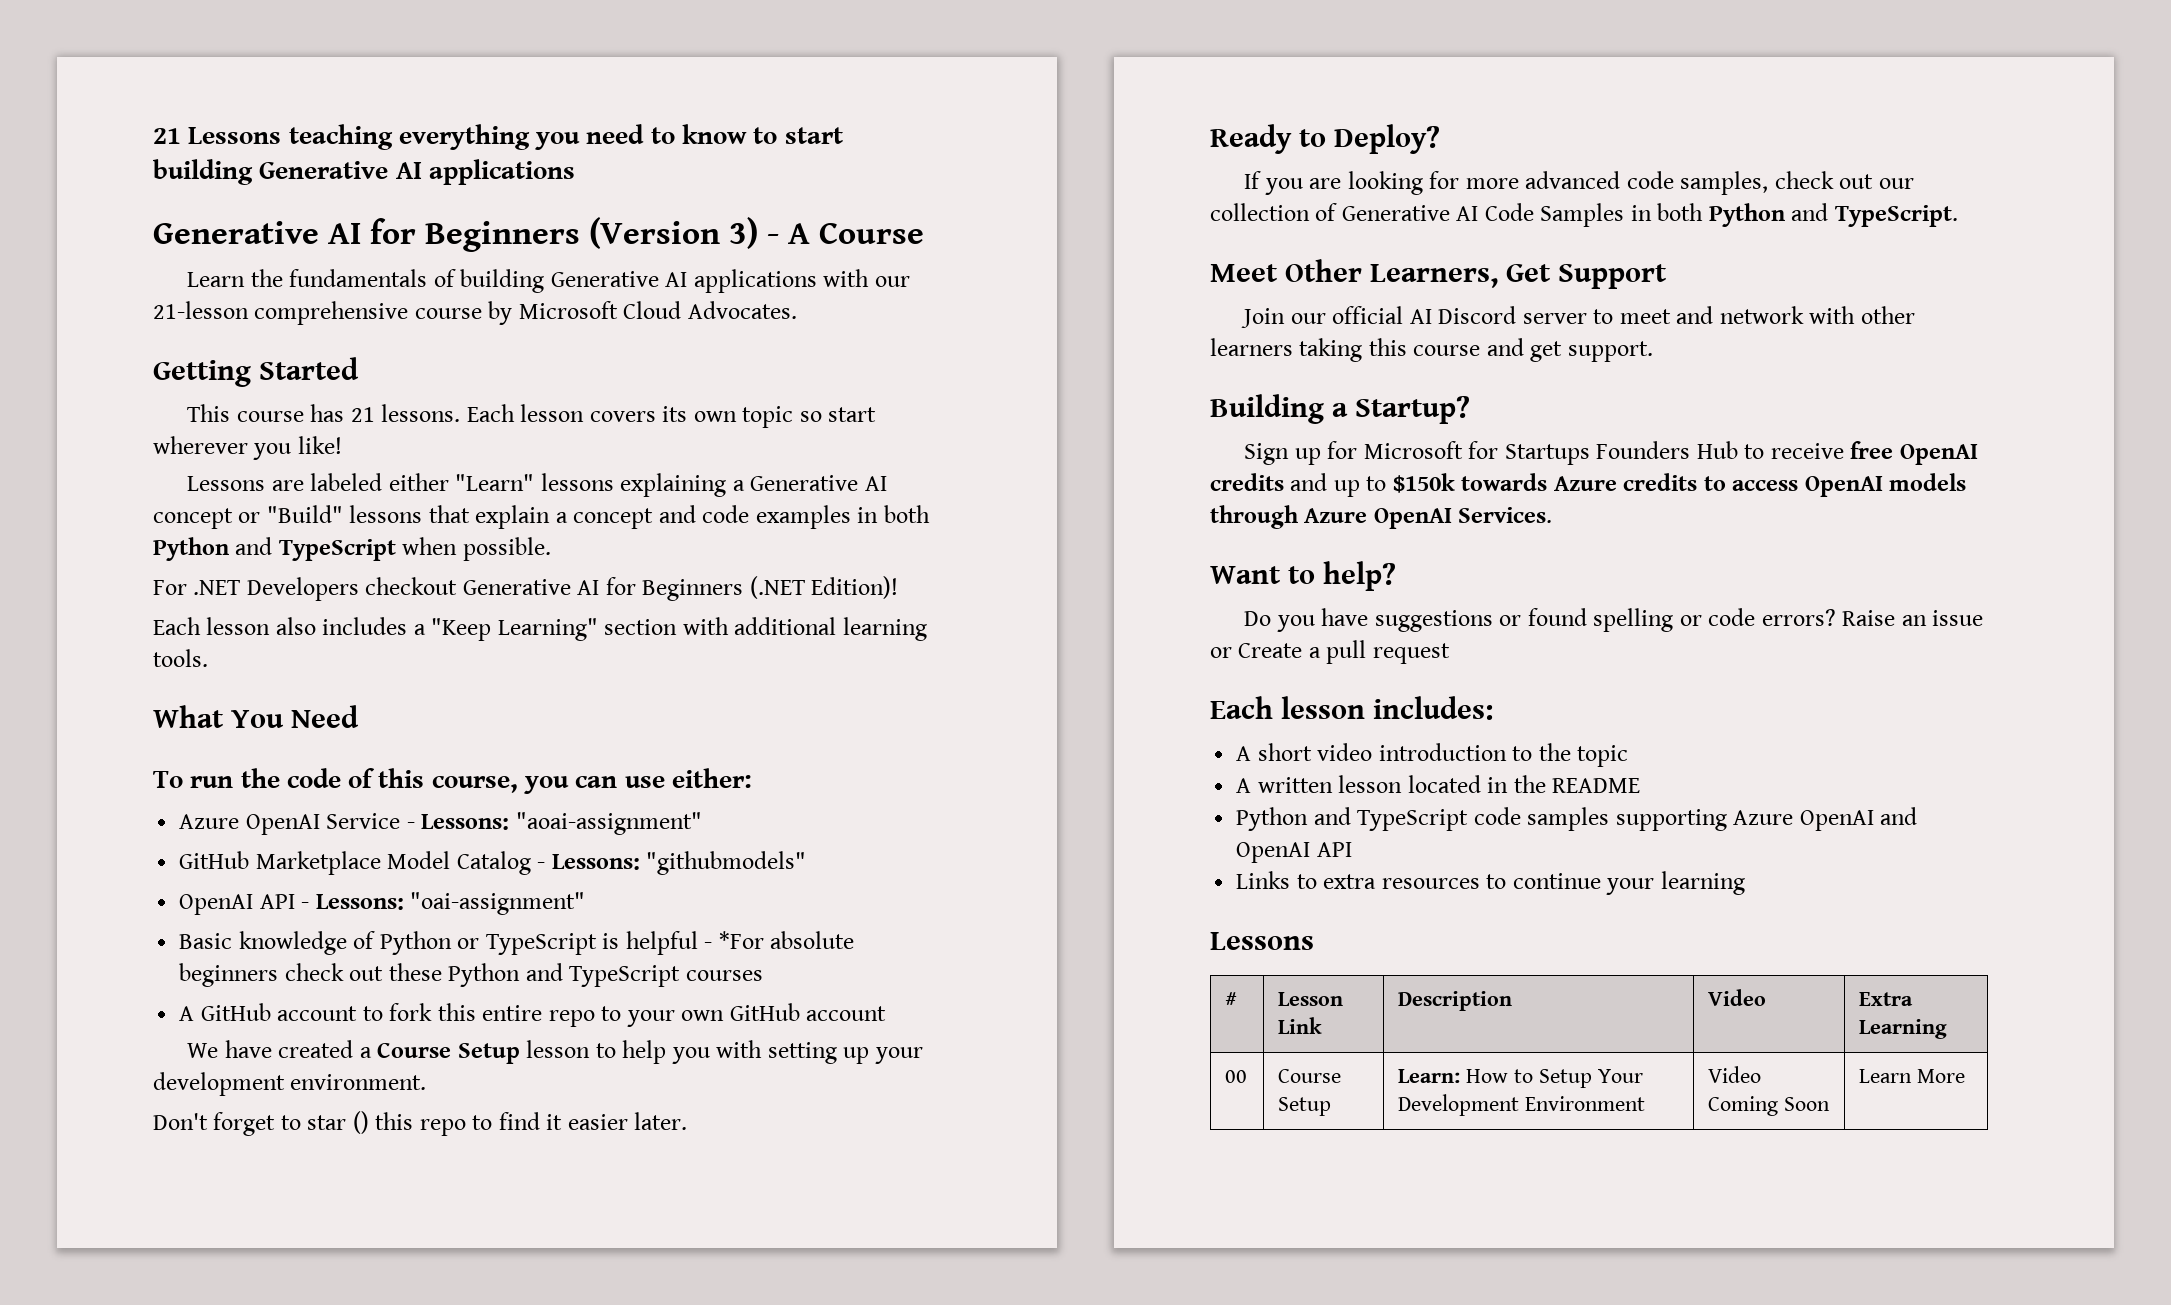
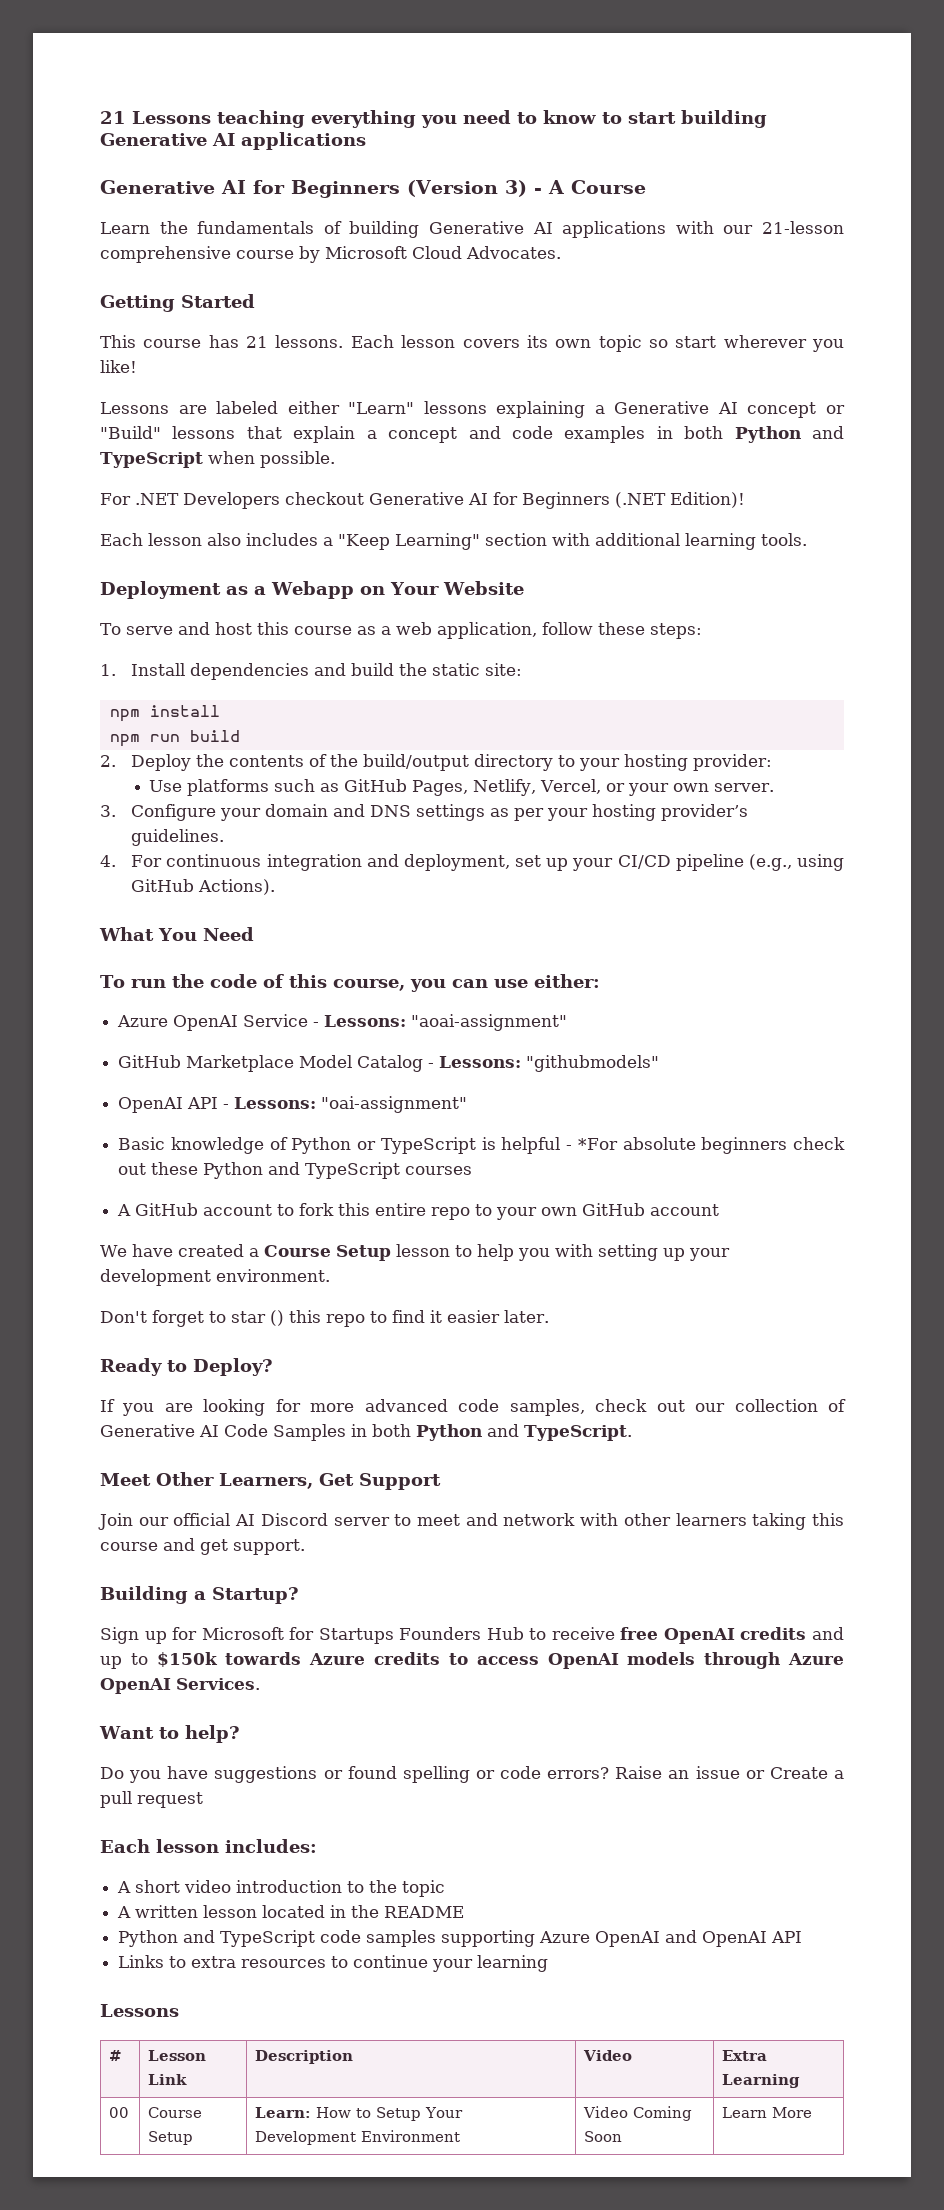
+ Deployment as a Webapp on Your Website
+ To serve and host this course as a web application, follow these steps:
+ 1. Install dependencies and build the static site:
+ npm install
+ npm run build
+ 2. Deploy the contents of the build/output directory to your hosting provider:
+ Use platforms such as GitHub Pages, Netlify, Vercel, or your own server.
+ 3. Configure your domain and DNS settings as per your hosting provider’s guidelines.
+ 4. For continuous integration and deployment, set up your CI/CD pipeline (e.g., using GitHub Actions).

